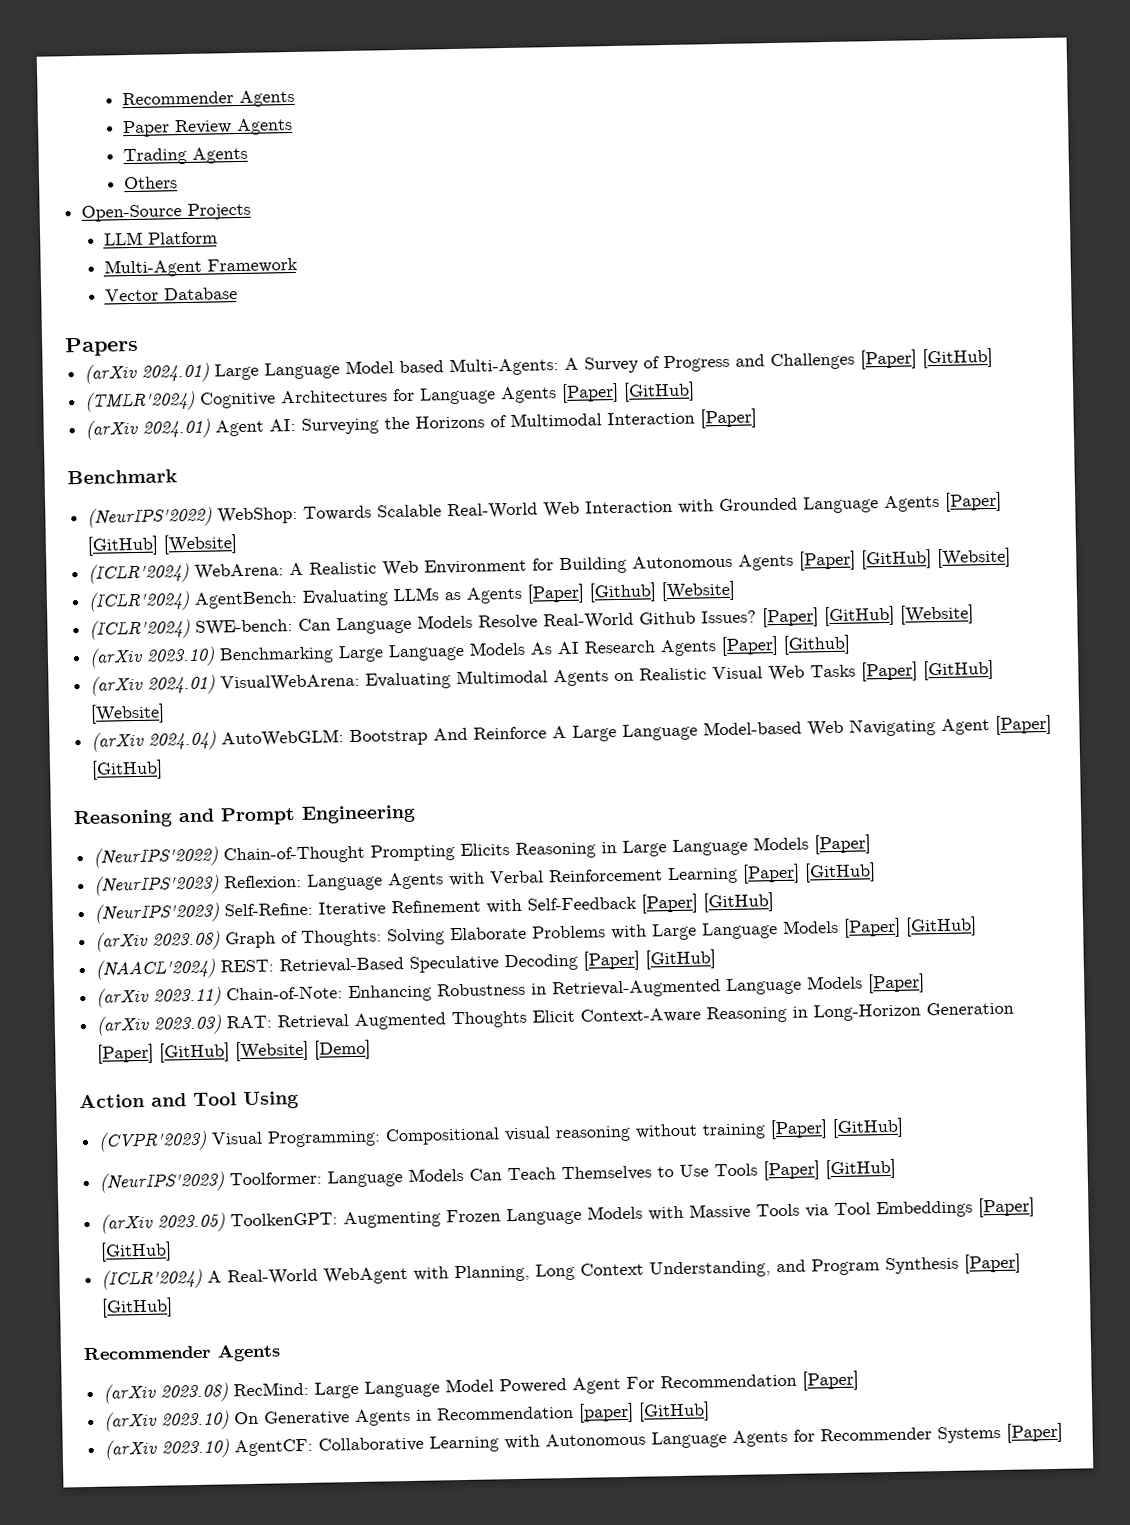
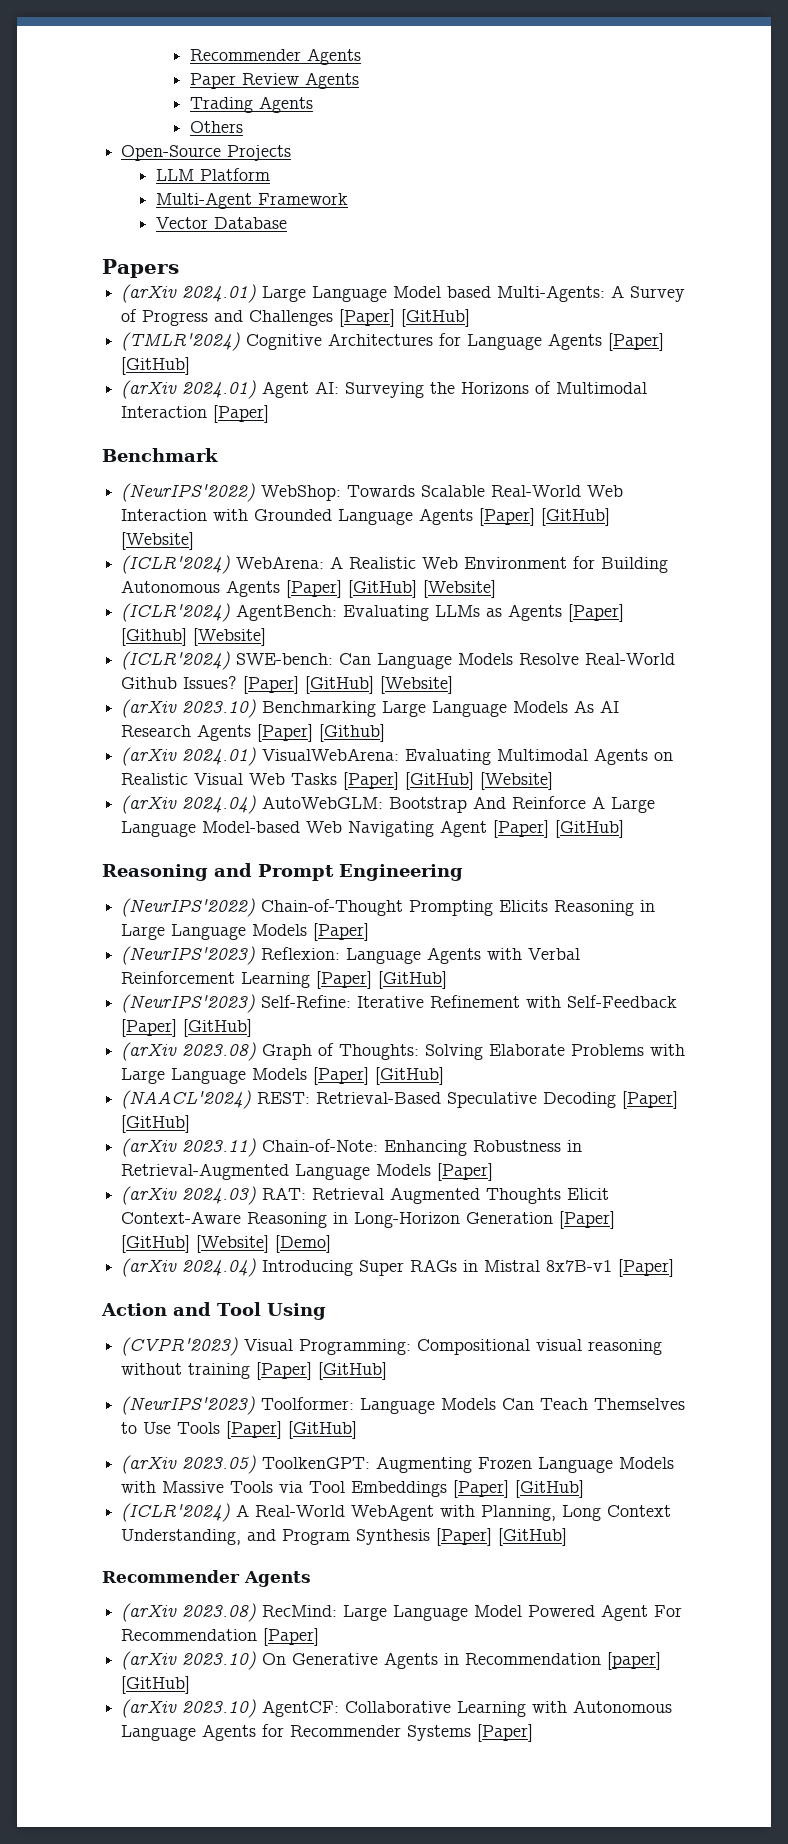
- (arXiv 2023.03) RAT: Retrieval Augmented Thoughts Elicit Context-Aware Reasoning in Long-Horizon Generation [Paper] [GitHub] [Website] [Demo]
+ (arXiv 2024.03) RAT: Retrieval Augmented Thoughts Elicit Context-Aware Reasoning in Long-Horizon Generation [Paper] [GitHub] [Website] [Demo]
+ (arXiv 2024.04) Introducing Super RAGs in Mistral 8x7B-v1 [Paper]

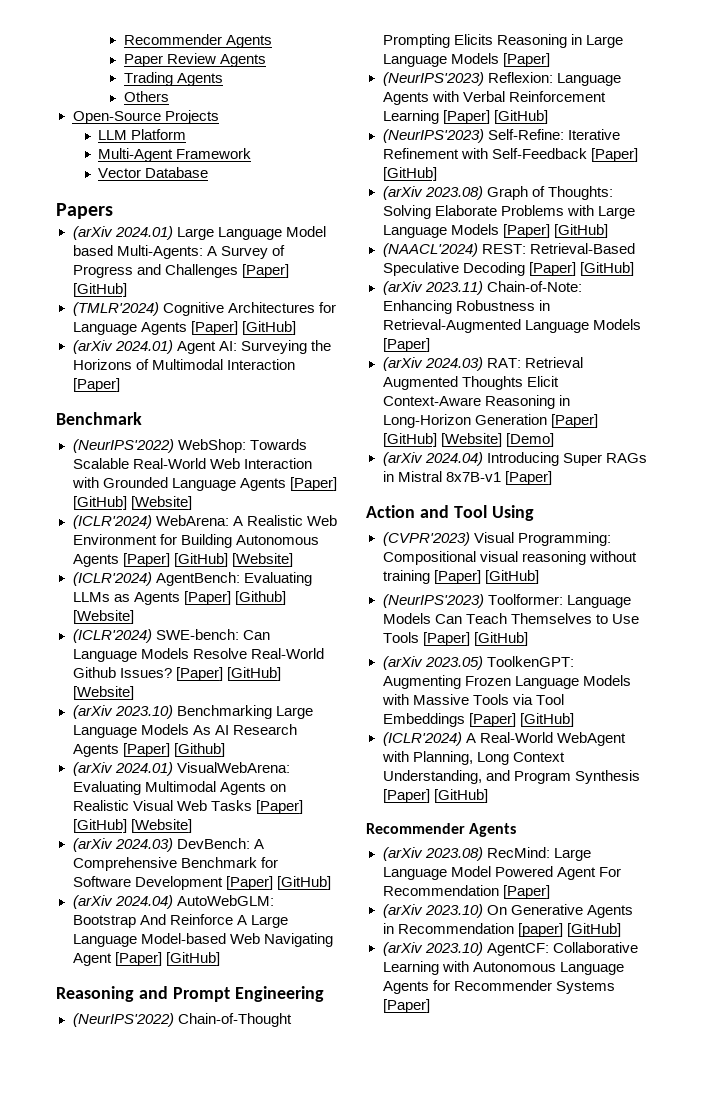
+ (arXiv 2024.03) DevBench: A Comprehensive Benchmark for Software Development [Paper] [GitHub]

